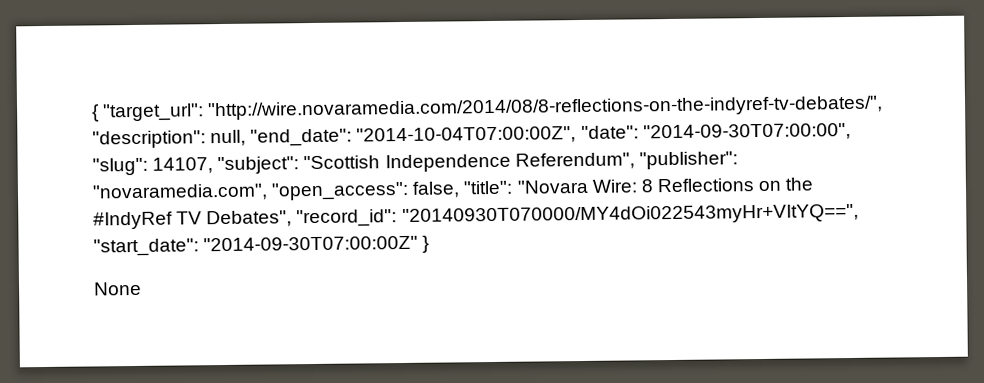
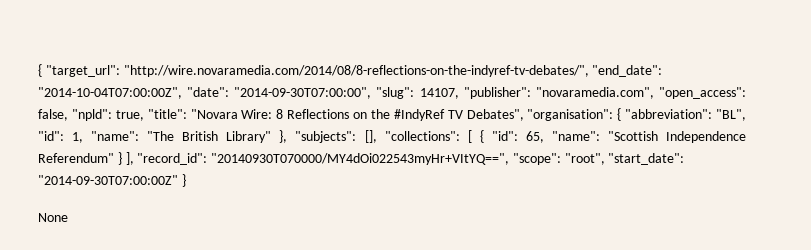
- { "target_url": "http://wire.novaramedia.com/2014/08/8-reflections-on-the-indyref-tv-debates/", "description": null, "end_date": "2014-10-04T07:00:00Z", "date": "2014-09-30T07:00:00", "slug": 14107, "subject": "Scottish Independence Referendum", "publisher": "novaramedia.com", "open_access": false, "title": "Novara Wire: 8 Reflections on the #IndyRef TV Debates", "record_id": "20140930T070000/MY4dOi022543myHr+VItYQ==", "start_date": "2014-09-30T07:00:00Z" }
+ { "target_url": "http://wire.novaramedia.com/2014/08/8-reflections-on-the-indyref-tv-debates/", "end_date": "2014-10-04T07:00:00Z", "date": "2014-09-30T07:00:00", "slug": 14107, "publisher": "novaramedia.com", "open_access": false, "npld": true, "title": "Novara Wire: 8 Reflections on the #IndyRef TV Debates", "organisation": { "abbreviation": "BL", "id": 1, "name": "The British Library" }, "subjects": [], "collections": [ { "id": 65, "name": "Scottish Independence Referendum" } ], "record_id": "20140930T070000/MY4dOi022543myHr+VItYQ==", "scope": "root", "start_date": "2014-09-30T07:00:00Z" }

